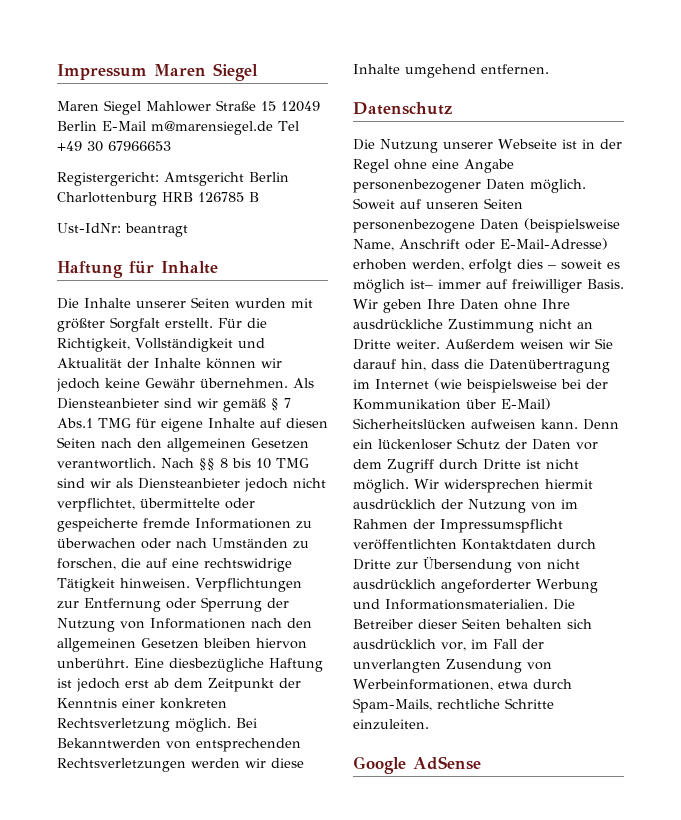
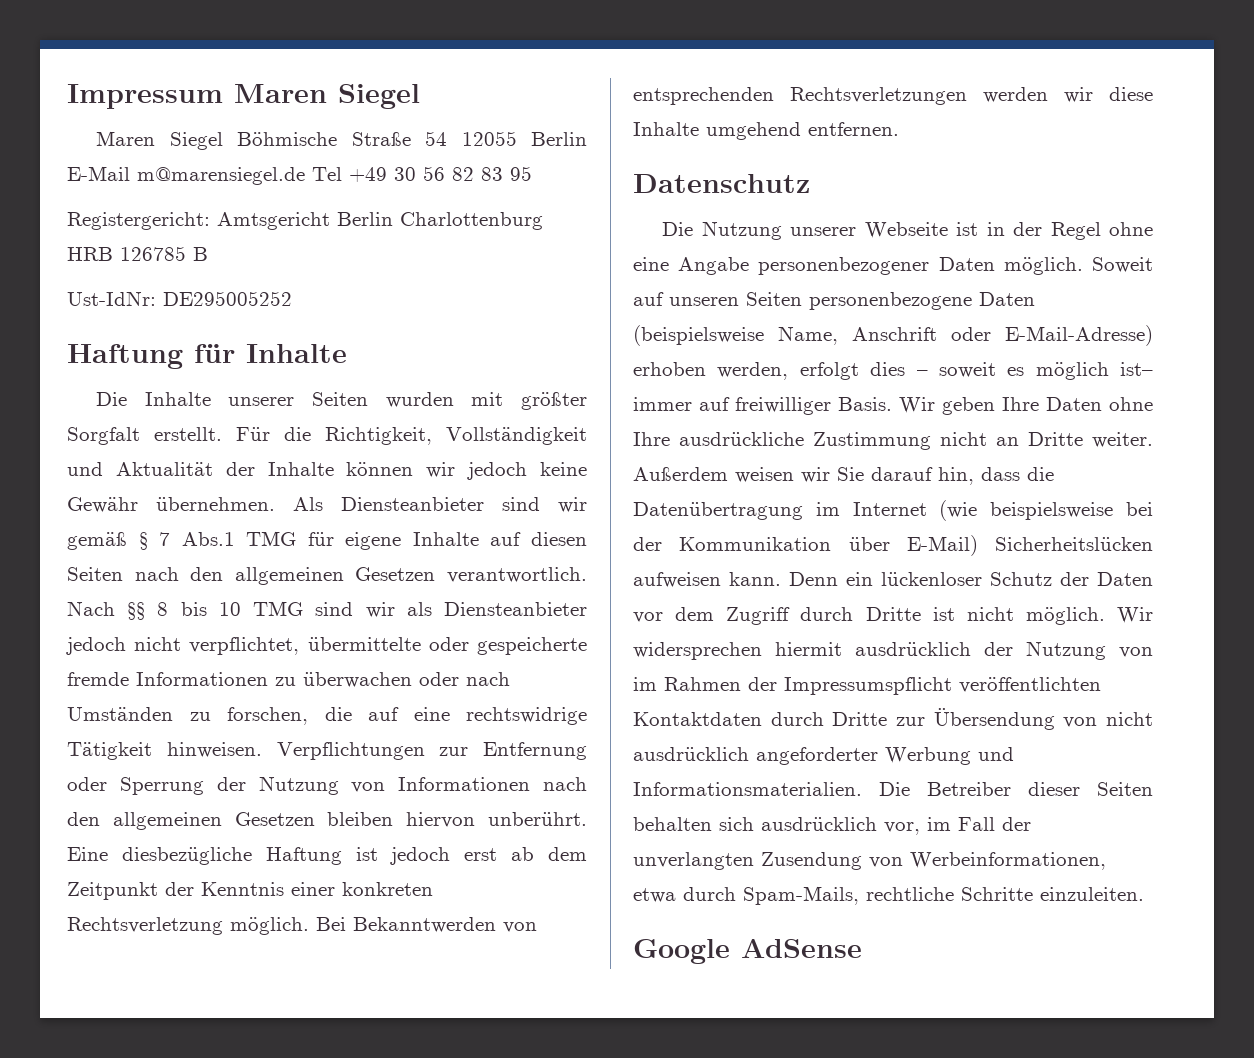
- Maren Siegel Mahlower Straße 15 12049 Berlin E-Mail m@marensiegel.de Tel +49 30 67966653
+ Maren Siegel Böhmische Straße 54 12055 Berlin E-Mail m@marensiegel.de Tel +49 30 56 82 83 95
- Ust-IdNr: beantragt
+ Ust-IdNr: DE295005252

